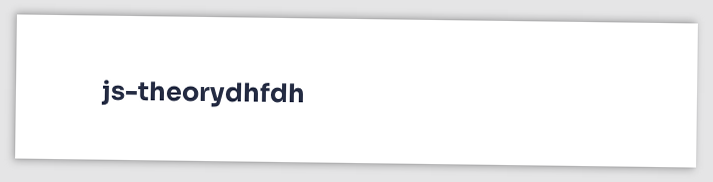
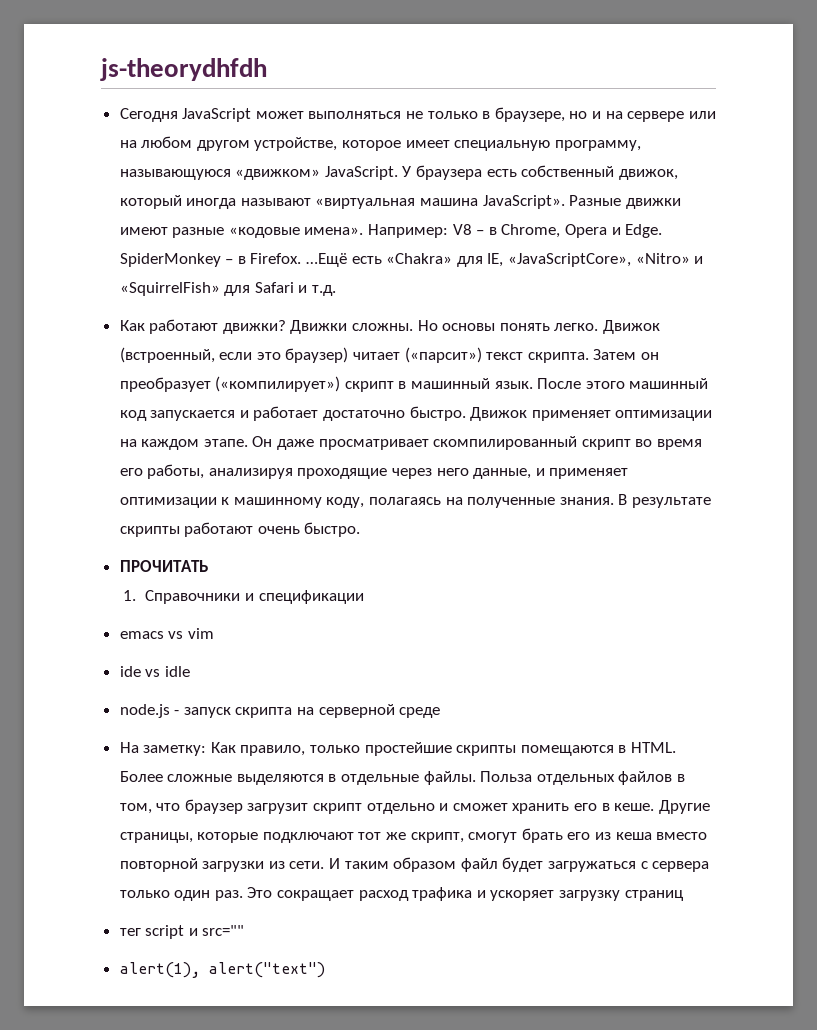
+ Сегодня JavaScript может выполняться не только в браузере, но и на сервере или на любом другом устройстве, которое имеет специальную программу, называющуюся «движком» JavaScript. У браузера есть собственный движок, который иногда называют «виртуальная машина JavaScript». Разные движки имеют разные «кодовые имена». Например: V8 – в Chrome, Opera и Edge. SpiderMonkey – в Firefox. …Ещё есть «Chakra» для IE, «JavaScriptCore», «Nitro» и «SquirrelFish» для Safari и т.д.
+ Как работают движки? Движки сложны. Но основы понять легко. Движок (встроенный, если это браузер) читает («парсит») текст скрипта. Затем он преобразует («компилирует») скрипт в машинный язык. После этого машинный код запускается и работает достаточно быстро. Движок применяет оптимизации на каждом этапе. Он даже просматривает скомпилированный скрипт во время его работы, анализируя проходящие через него данные, и применяет оптимизации к машинному коду, полагаясь на полученные знания. В результате скрипты работают очень быстро.
+ ПРОЧИТАТЬ
+ 1. Справочники и спецификации
+ emacs vs vim
+ ide vs idle
+ node.js - запуск скрипта на серверной среде
+ На заметку: Как правило, только простейшие скрипты помещаются в HTML. Более сложные выделяются в отдельные файлы. Польза отдельных файлов в том, что браузер загрузит скрипт отдельно и сможет хранить его в кеше. Другие страницы, которые подключают тот же скрипт, смогут брать его из кеша вместо повторной загрузки из сети. И таким образом файл будет загружаться с сервера только один раз. Это сокращает расход трафика и ускоряет загрузку страниц
+ тег script и src=""
+ alert(1), alert("text")

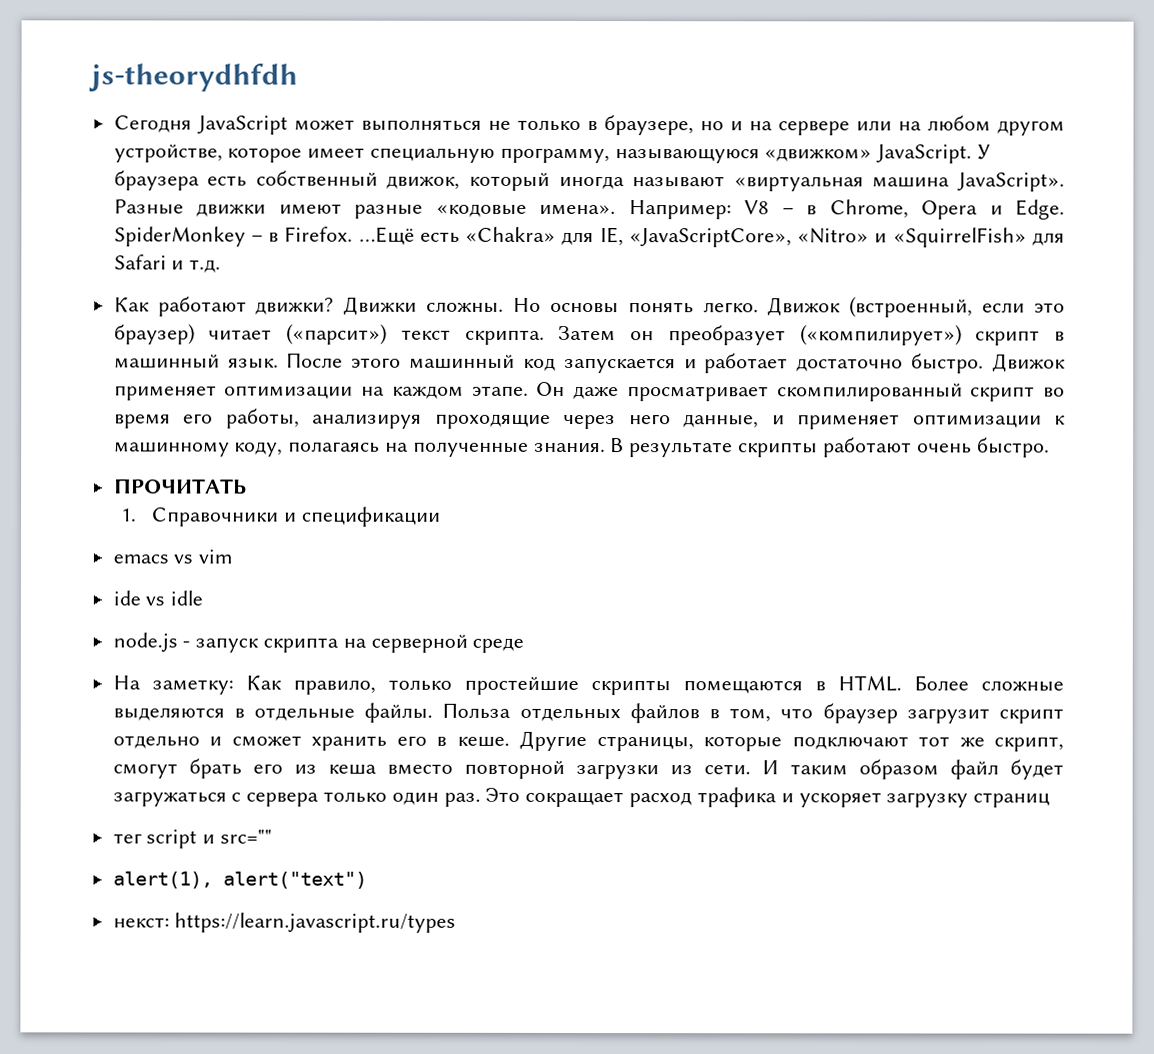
+ некст: https://learn.javascript.ru/types

